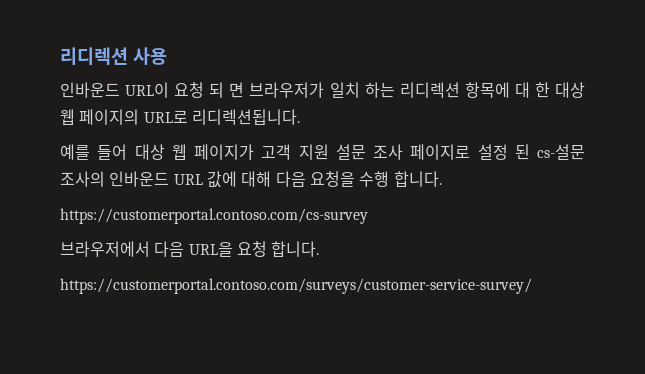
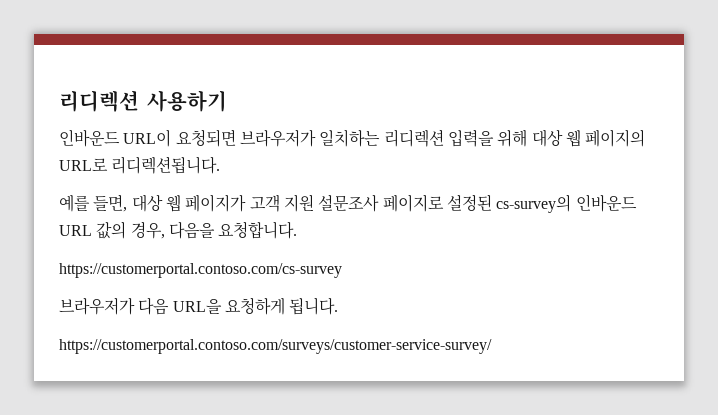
- 리디렉션 사용
+ 리디렉션 사용하기
- 인바운드 URL이 요청 되 면 브라우저가 일치 하는 리디렉션 항목에 대 한 대상 웹 페이지의 URL로 리디렉션됩니다.
+ 인바운드 URL이 요청되면 브라우저가 일치하는 리디렉션 입력을 위해 대상 웹 페이지의 URL로 리디렉션됩니다.
- 예를 들어 대상 웹 페이지가 고객 지원 설문 조사 페이지로 설정 된 cs-설문 조사의 인바운드 URL 값에 대해 다음 요청을 수행 합니다.
+ 예를 들면, 대상 웹 페이지가 고객 지원 설문조사 페이지로 설정된 cs-survey의 인바운드 URL 값의 경우, 다음을 요청합니다.
- 브라우저에서 다음 URL을 요청 합니다.
+ 브라우저가 다음 URL을 요청하게 됩니다.

